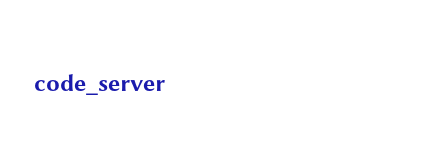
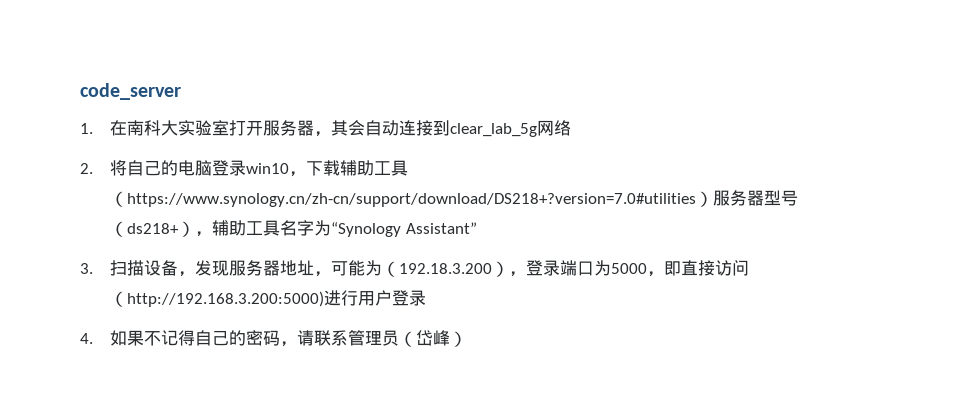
+ 1.在南科大实验室打开服务器，其会自动连接到clear_lab_5g网络
+ 2.将自己的电脑登录win10，下载辅助工具（https://www.synology.cn/zh-cn/support/download/DS218+?version=7.0#utilities）服务器型号（ds218+），辅助工具名字为“Synology Assistant”
+ 3.扫描设备，发现服务器地址，可能为（192.18.3.200），登录端口为5000，即直接访问（http://192.168.3.200:5000)进行用户登录
+ 4.如果不记得自己的密码，请联系管理员（岱峰）

